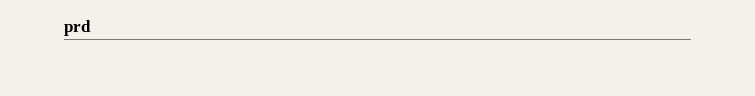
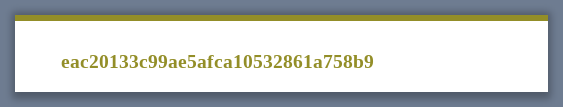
- prd
+ eac20133c99ae5afca10532861a758b9

